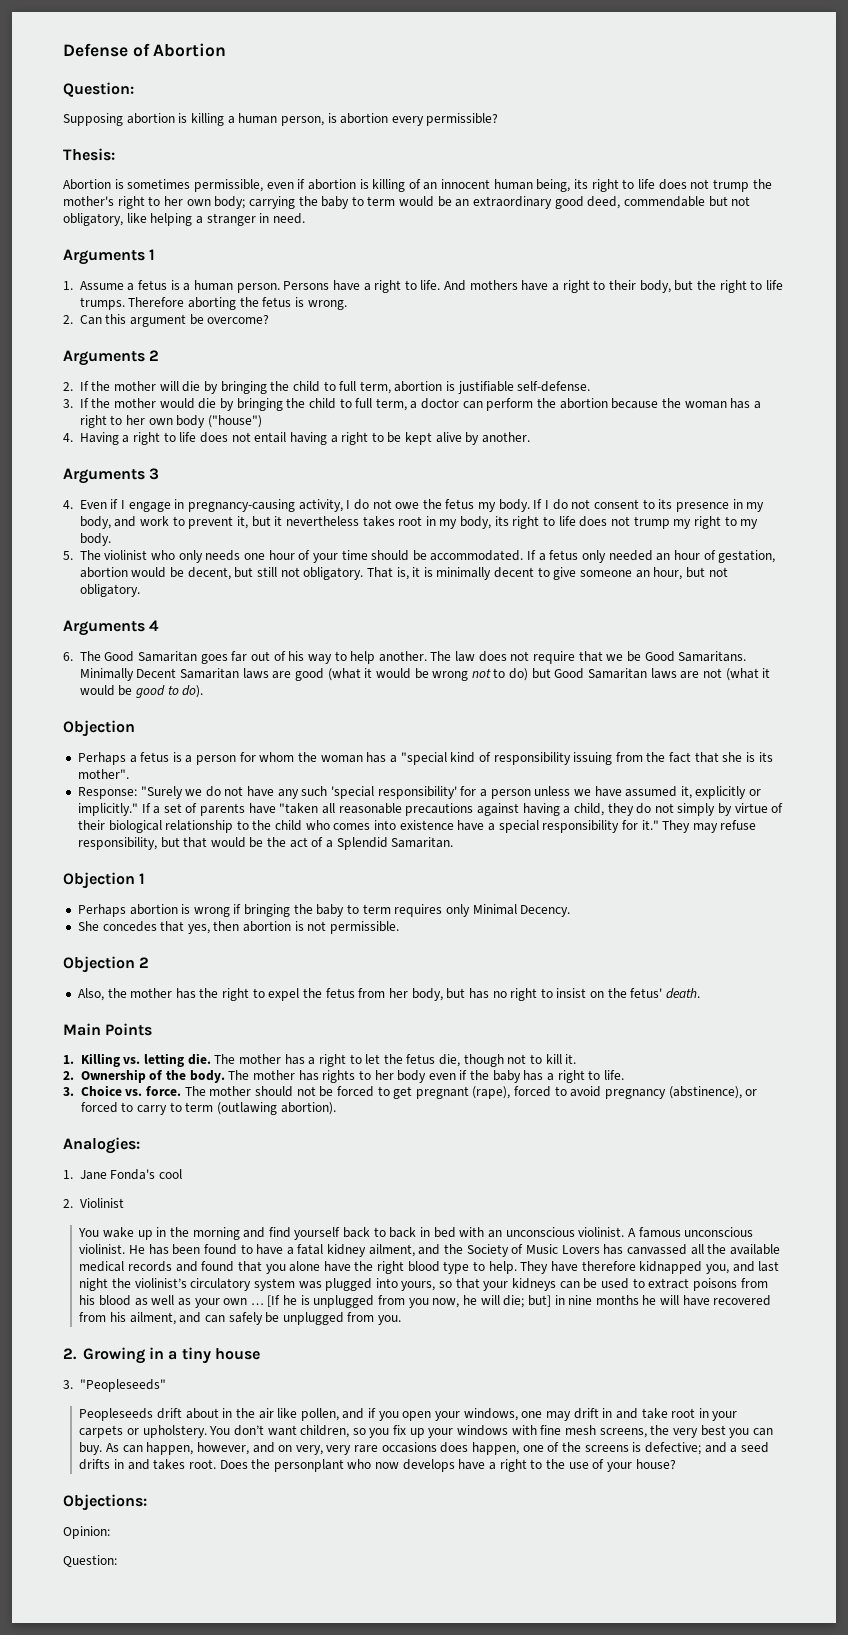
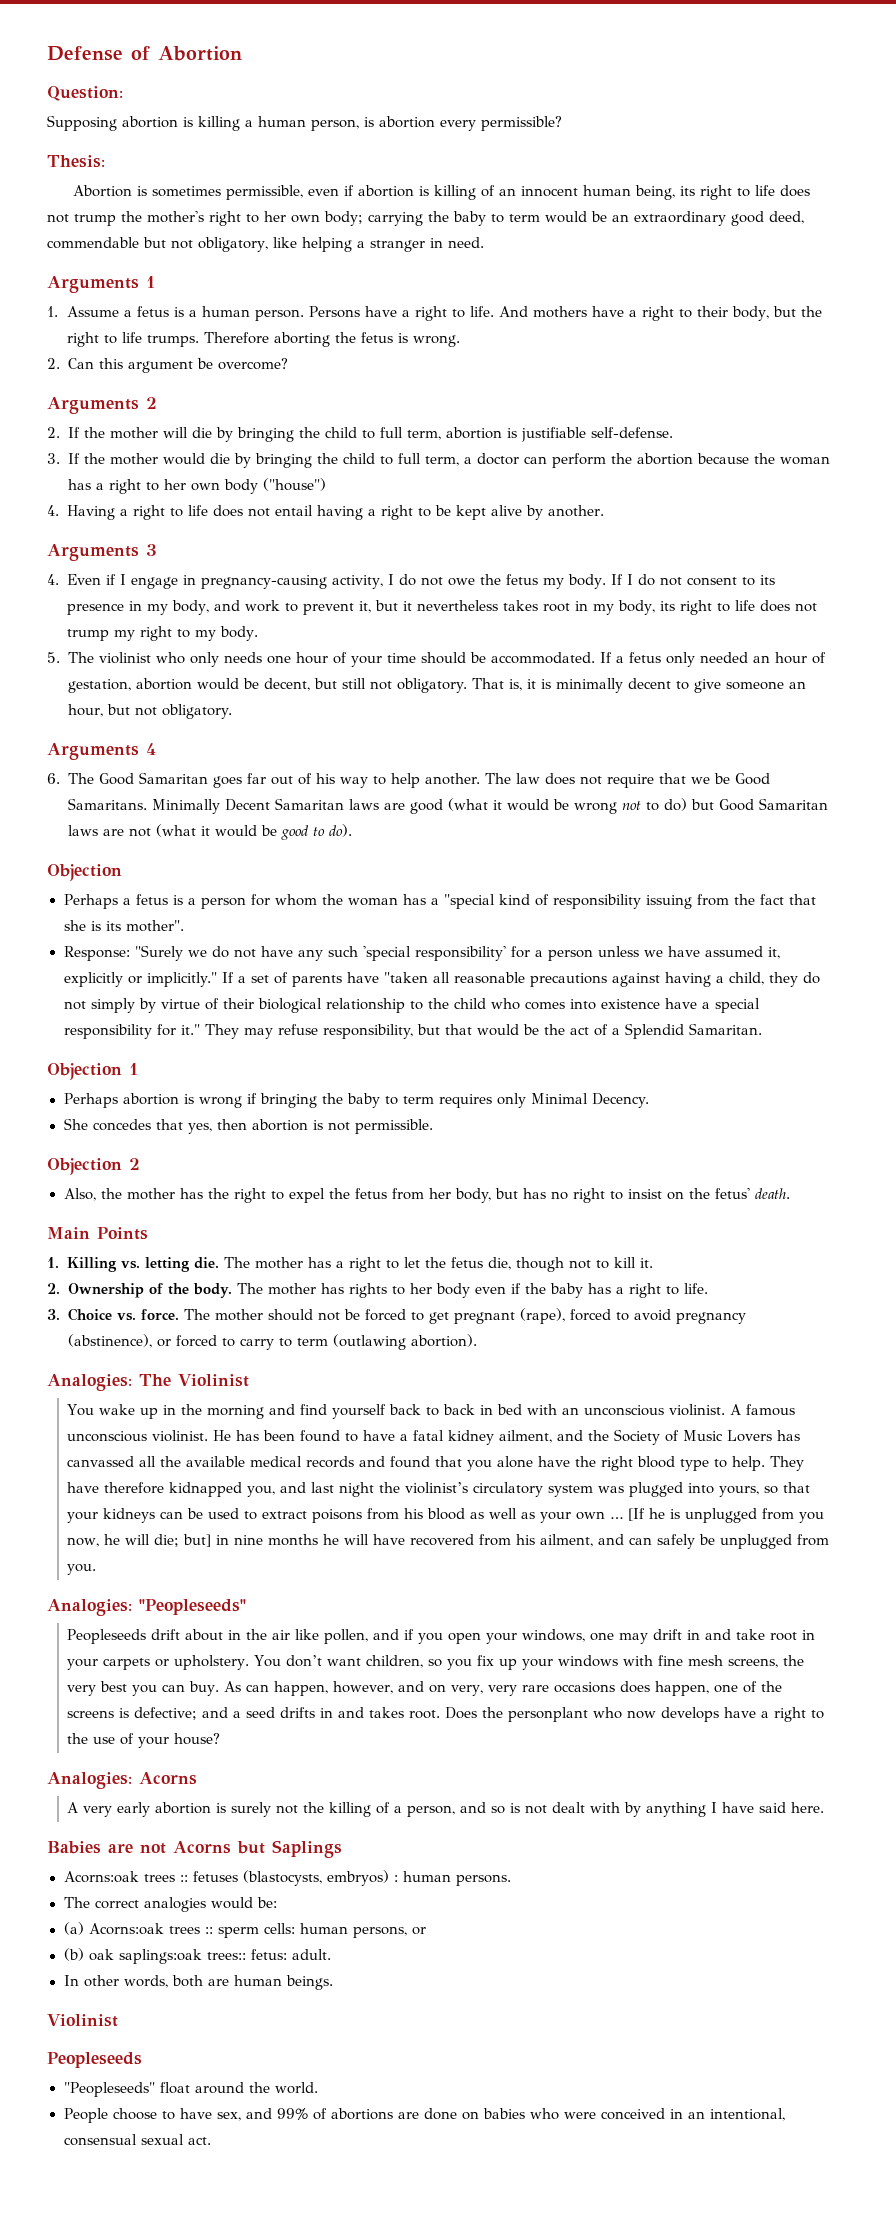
- Analogies:
- 1. Jane Fonda's cool
- 2. Violinist
+ Analogies: The Violinist
- 2. Growing in a tiny house
- 3. "Peopleseeds"
+ Analogies: "Peopleseeds"
- Objections:
- Opinion:
- Question:
+ Analogies: Acorns
+ A very early abortion is surely not the killing of a person, and so is not dealt with by anything I have said here.
+ Babies are not Acorns but Saplings
+ Acorns:oak trees :: fetuses (blastocysts, embryos) : human persons.
+ The correct analogies would be:
+ (a) Acorns:oak trees :: sperm cells: human persons, or
+ (b) oak saplings:oak trees:: fetus: adult.
+ In other words, both are human beings.
+ Violinist
+ Peopleseeds
+ "Peopleseeds" float around the world.
+ People choose to have sex, and 99% of abortions are done on babies who were conceived in an intentional, consensual sexual act.

